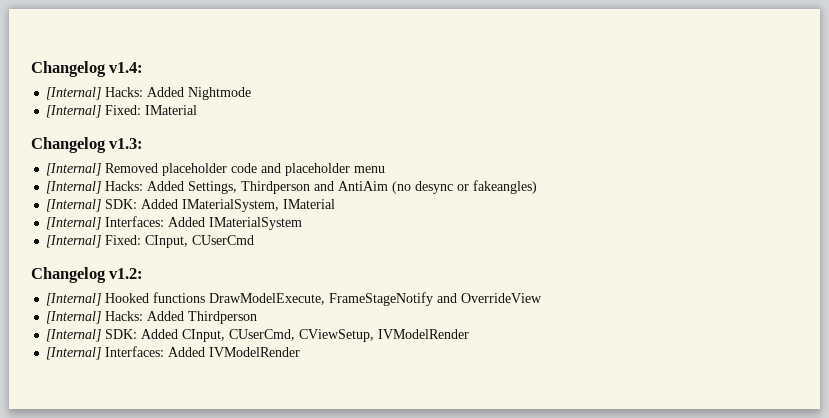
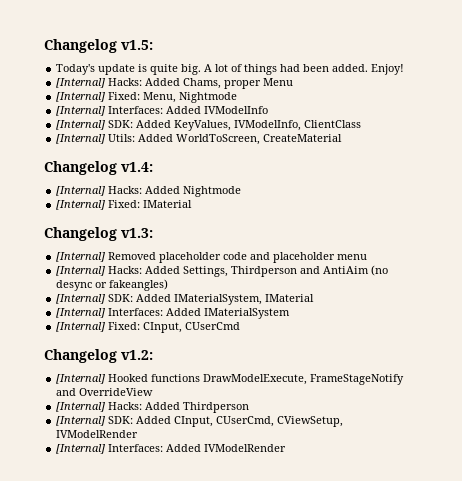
+ Changelog v1.5:
+ Today's update is quite big. A lot of things had been added. Enjoy!
+ [Internal] Hacks: Added Chams, proper Menu
+ [Internal] Fixed: Menu, Nightmode
+ [Internal] Interfaces: Added IVModelInfo
+ [Internal] SDK: Added KeyValues, IVModelInfo, ClientClass
+ [Internal] Utils: Added WorldToScreen, CreateMaterial

